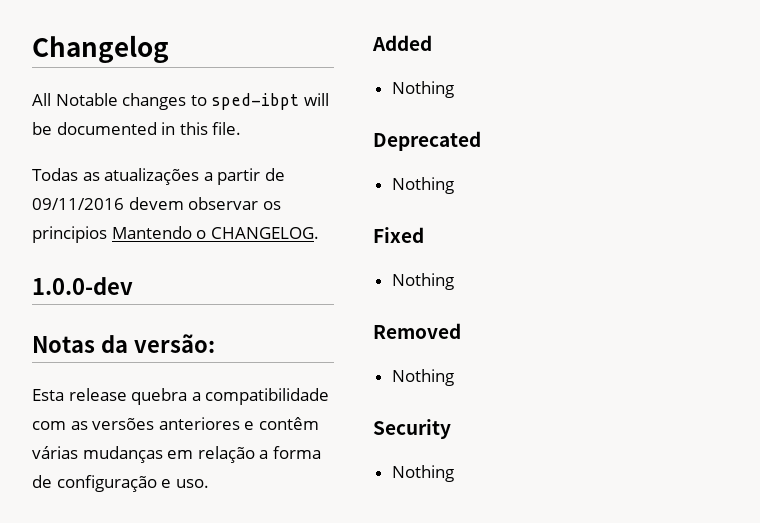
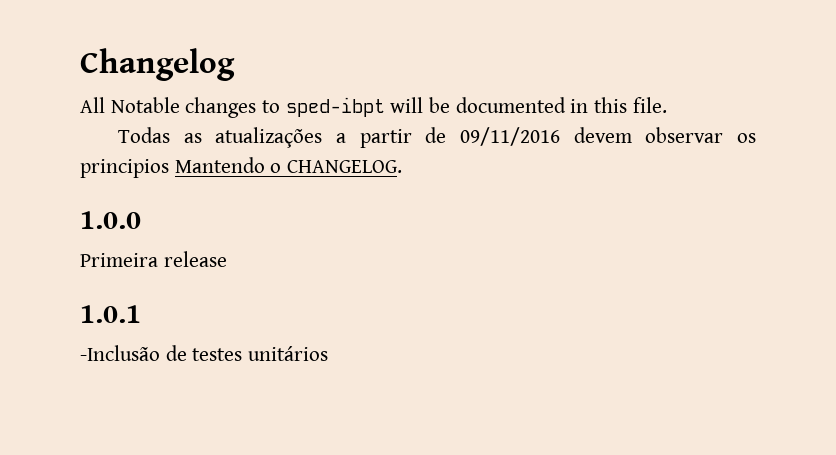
- 1.0.0-dev
- Notas da versão:
- Esta release quebra a compatibilidade com as versões anteriores e contêm várias mudanças em relação a forma de configuração e uso.
- Added
- Nothing
- Deprecated
- Nothing
- Fixed
- Nothing
- Removed
- Nothing
- Security
- Nothing
+ 1.0.0
+ Primeira release
+ 1.0.1
+ -Inclusão de testes unitários

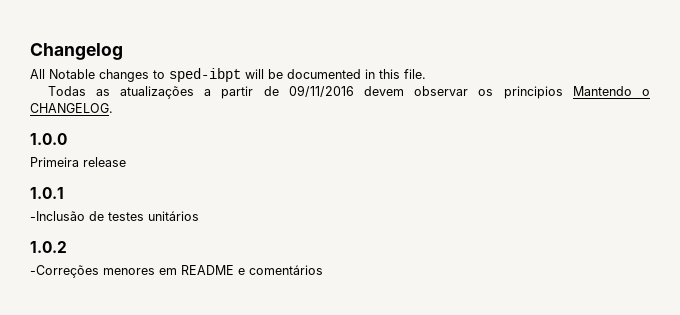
+ 1.0.2
+ -Correções menores em README e comentários

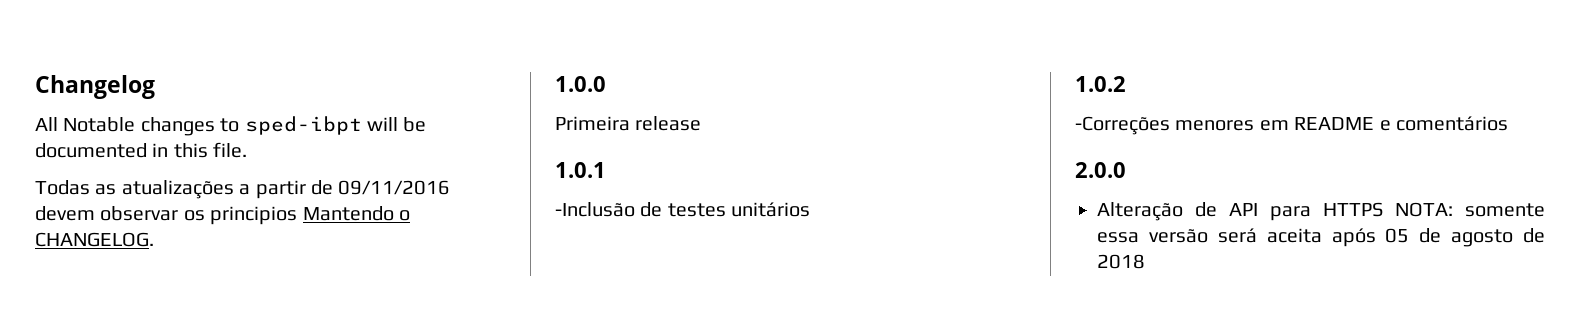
+ 2.0.0
+ Alteração de API para HTTPS NOTA: somente essa versão será aceita após 05 de agosto de 2018

